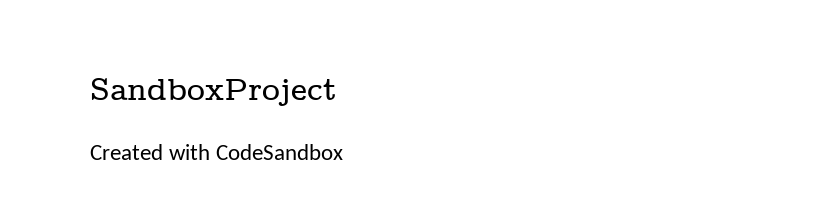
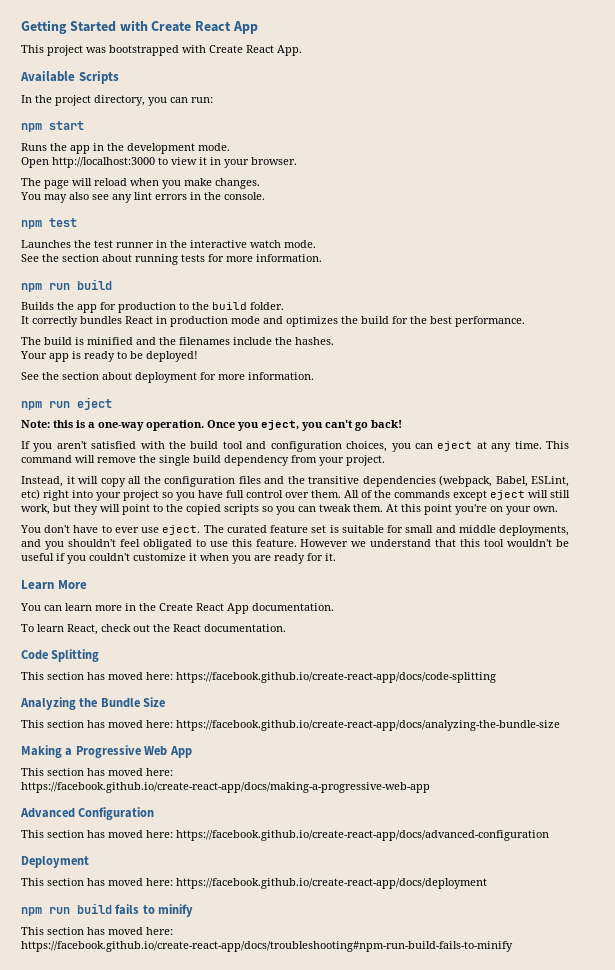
- SandboxProject
- Created with CodeSandbox
+ Getting Started with Create React App
+ This project was bootstrapped with Create React App.
+ Available Scripts
+ In the project directory, you can run:
+ npm start
+ Runs the app in the development mode.
+ Open http://localhost:3000 to view it in your browser.
+ The page will reload when you make changes.
+ You may also see any lint errors in the console.
+ npm test
+ Launches the test runner in the interactive watch mode.
+ See the section about running tests for more information.
+ npm run build
+ Builds the app for production to the build folder.
+ It correctly bundles React in production mode and optimizes the build for the best performance.
+ The build is minified and the filenames include the hashes.
+ Your app is ready to be deployed!
+ See the section about deployment for more information.
+ npm run eject
+ Note: this is a one-way operation. Once you eject, you can't go back!
+ If you aren't satisfied with the build tool and configuration choices, you can eject at any time. This command will remove the single build dependency from your project.
+ Instead, it will copy all the configuration files and the transitive dependencies (webpack, Babel, ESLint, etc) right into your project so you have full control over them. All of the commands except eject will still work, but they will point to the copied scripts so you can tweak them. At this point you're on your own.
+ You don't have to ever use eject. The curated feature set is suitable for small and middle deployments, and you shouldn't feel obligated to use this feature. However we understand that this tool wouldn't be useful if you couldn't customize it when you are ready for it.
+ Learn More
+ You can learn more in the Create React App documentation.
+ To learn React, check out the React documentation.
+ Code Splitting
+ This section has moved here: https://facebook.github.io/create-react-app/docs/code-splitting
+ Analyzing the Bundle Size
+ This section has moved here: https://facebook.github.io/create-react-app/docs/analyzing-the-bundle-size
+ Making a Progressive Web App
+ This section has moved here: https://facebook.github.io/create-react-app/docs/making-a-progressive-web-app
+ Advanced Configuration
+ This section has moved here: https://facebook.github.io/create-react-app/docs/advanced-configuration
+ Deployment
+ This section has moved here: https://facebook.github.io/create-react-app/docs/deployment
+ npm run build fails to minify
+ This section has moved here: https://facebook.github.io/create-react-app/docs/troubleshooting#npm-run-build-fails-to-minify

